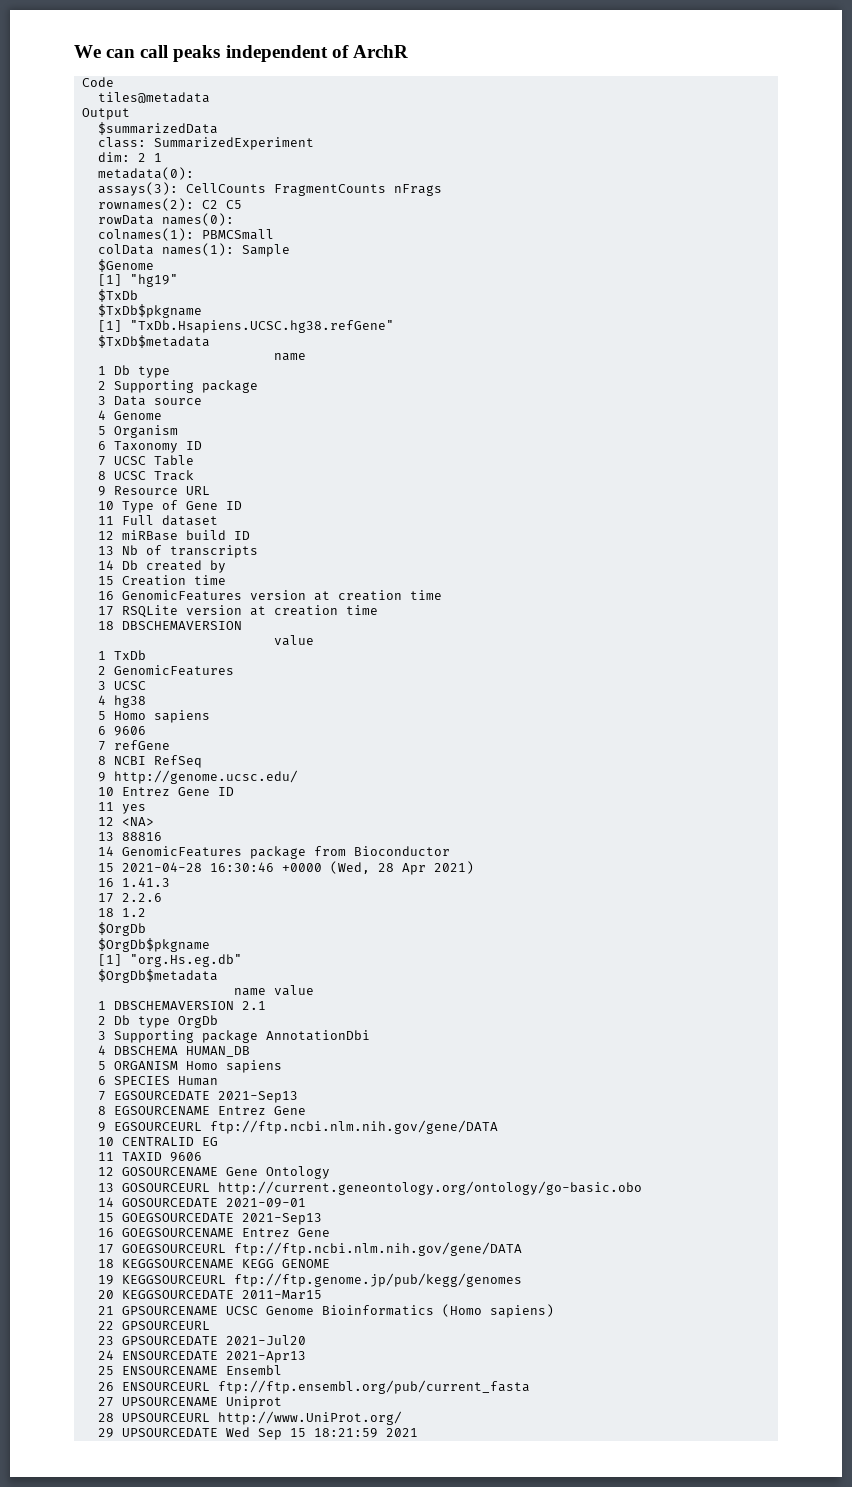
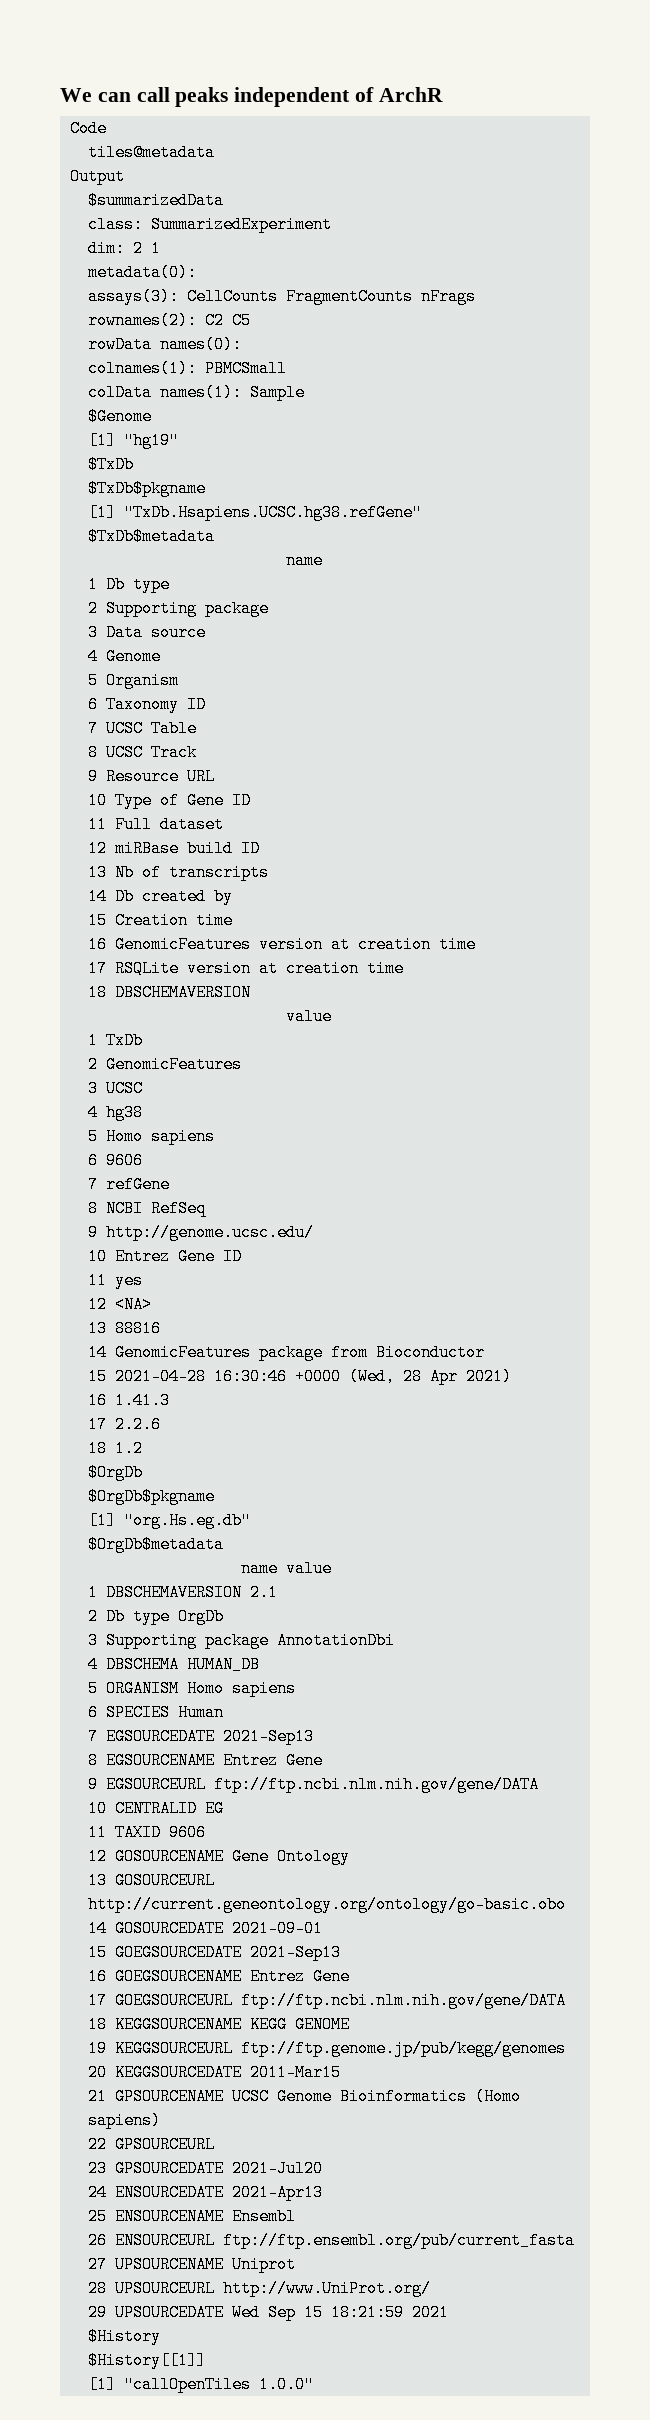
+ $History
+ $History[[1]]
+ [1] "callOpenTiles 1.0.0"

